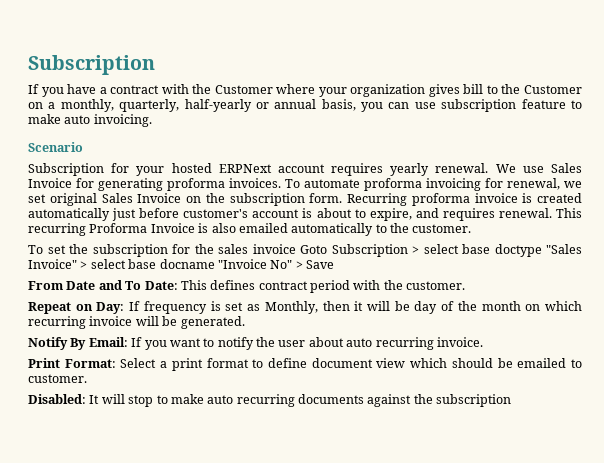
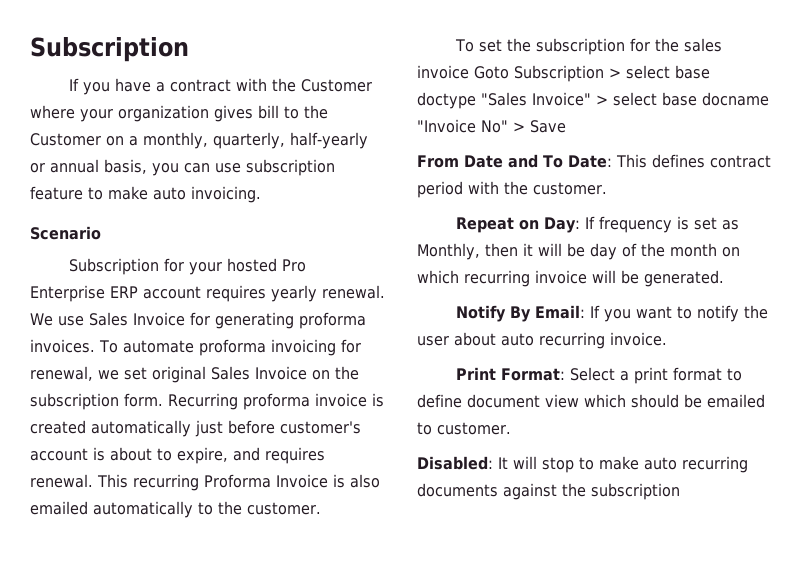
- Subscription for your hosted ERPNext account requires yearly renewal.
+ Subscription for your hosted Pro Enterprise ERP account requires yearly renewal.

